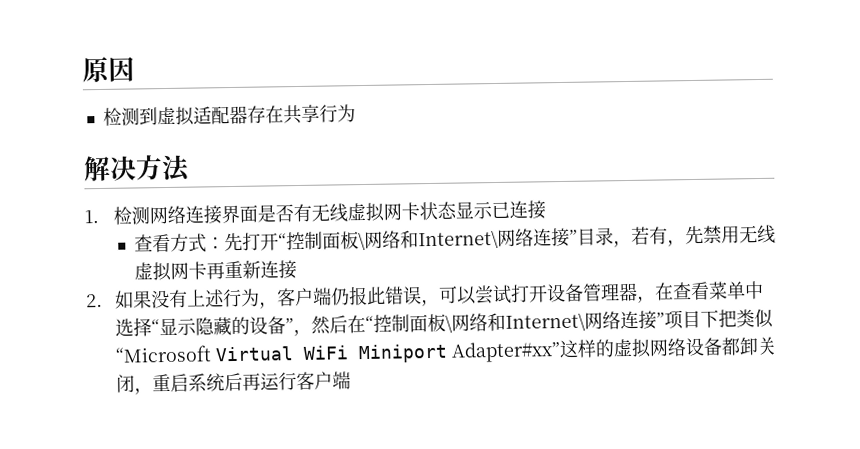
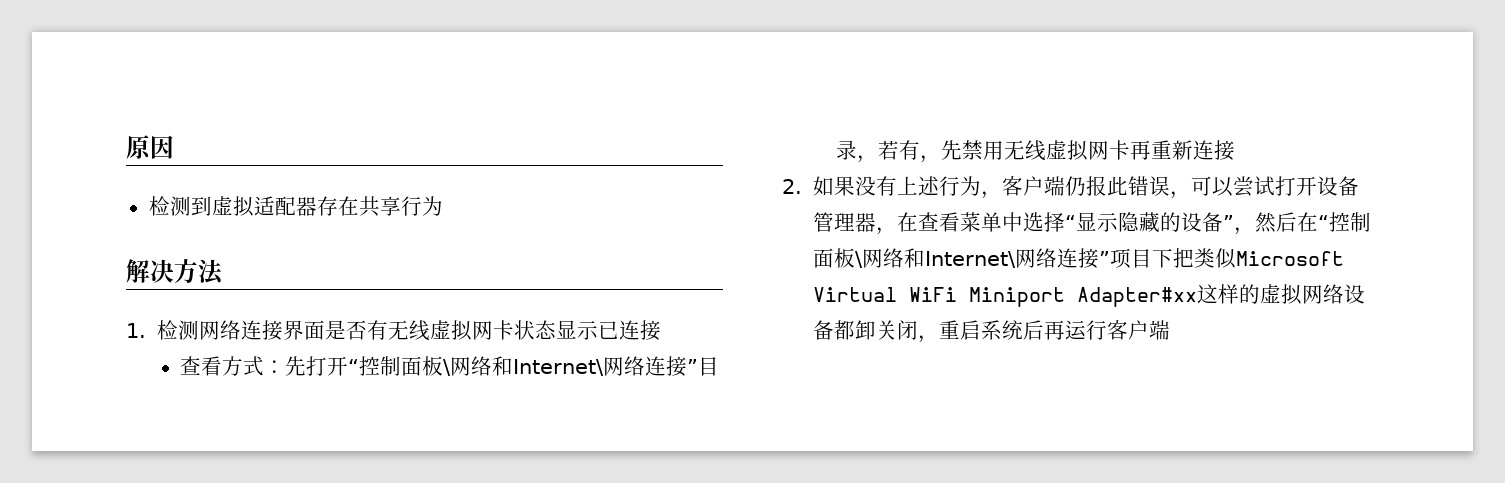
- 2.如果没有上述行为，客户端仍报此错误，可以尝试打开设备管理器，在查看菜单中选择“显示隐藏的设备”，然后在“控制面板\网络和Internet\网络连接”项目下把类似“Microsoft Virtual WiFi Miniport Adapter#xx”这样的虚拟网络设备都卸关闭，重启系统后再运行客户端
+ 2.如果没有上述行为，客户端仍报此错误，可以尝试打开设备管理器，在查看菜单中选择“显示隐藏的设备”，然后在“控制面板\网络和Internet\网络连接”项目下把类似Microsoft Virtual WiFi Miniport Adapter#xx这样的虚拟网络设备都卸关闭，重启系统后再运行客户端

